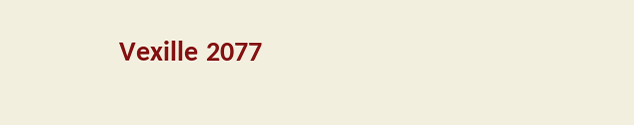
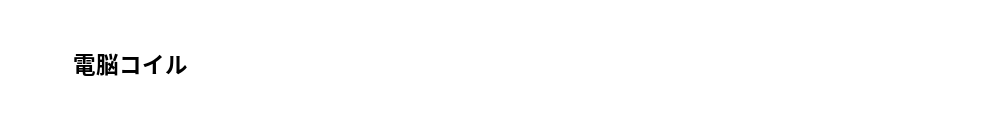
- Vexille 2077
+ 電脳コイル

